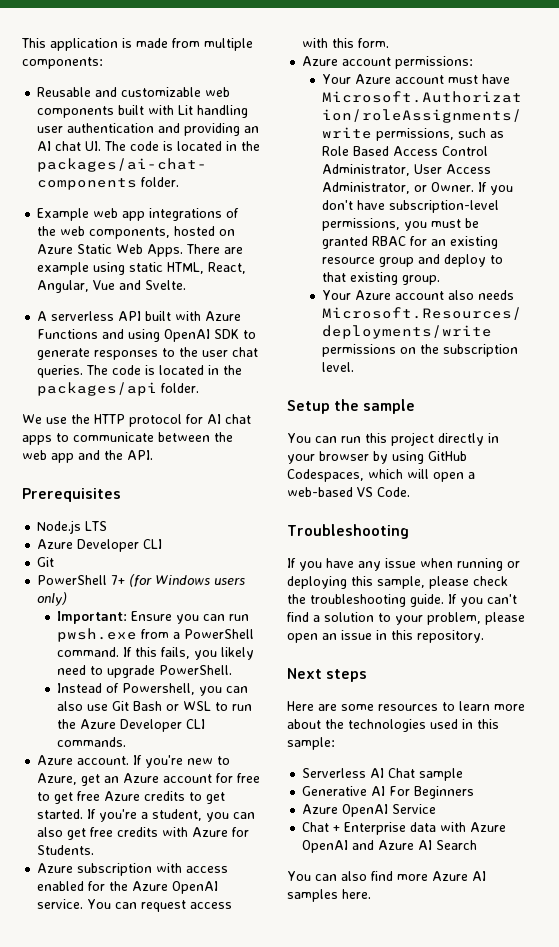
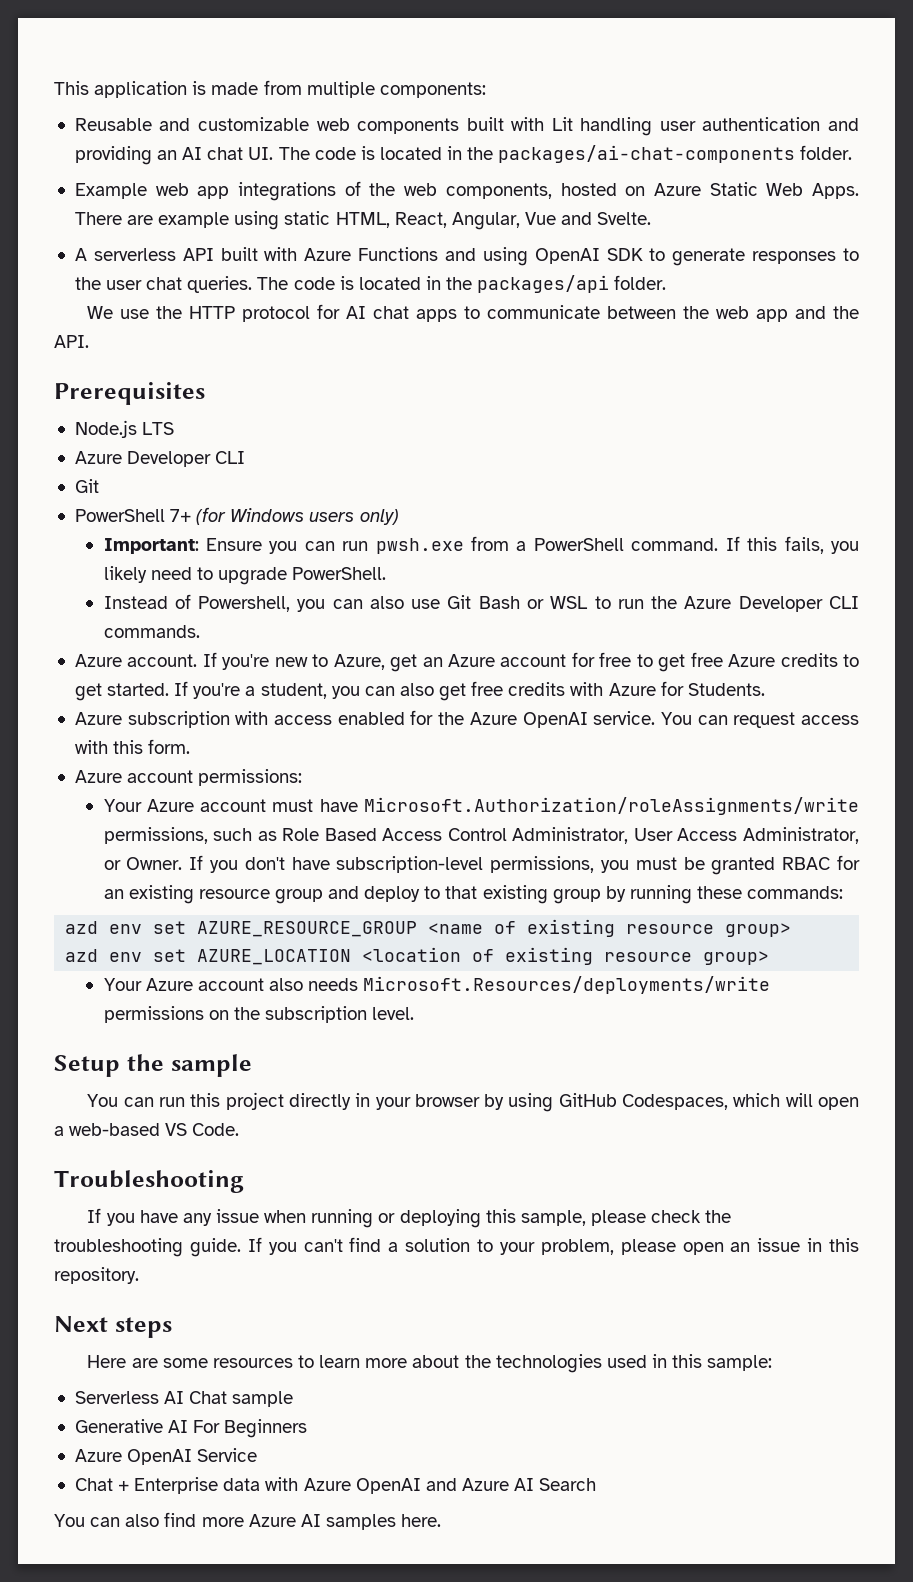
- If you don't have subscription-level permissions, you must be granted RBAC for an existing resource group and deploy to that existing group.
+ If you don't have subscription-level permissions, you must be granted RBAC for an existing resource group and deploy to that existing group by running these commands:
+ azd env set AZURE_RESOURCE_GROUP <name of existing resource group>
+ azd env set AZURE_LOCATION <location of existing resource group>

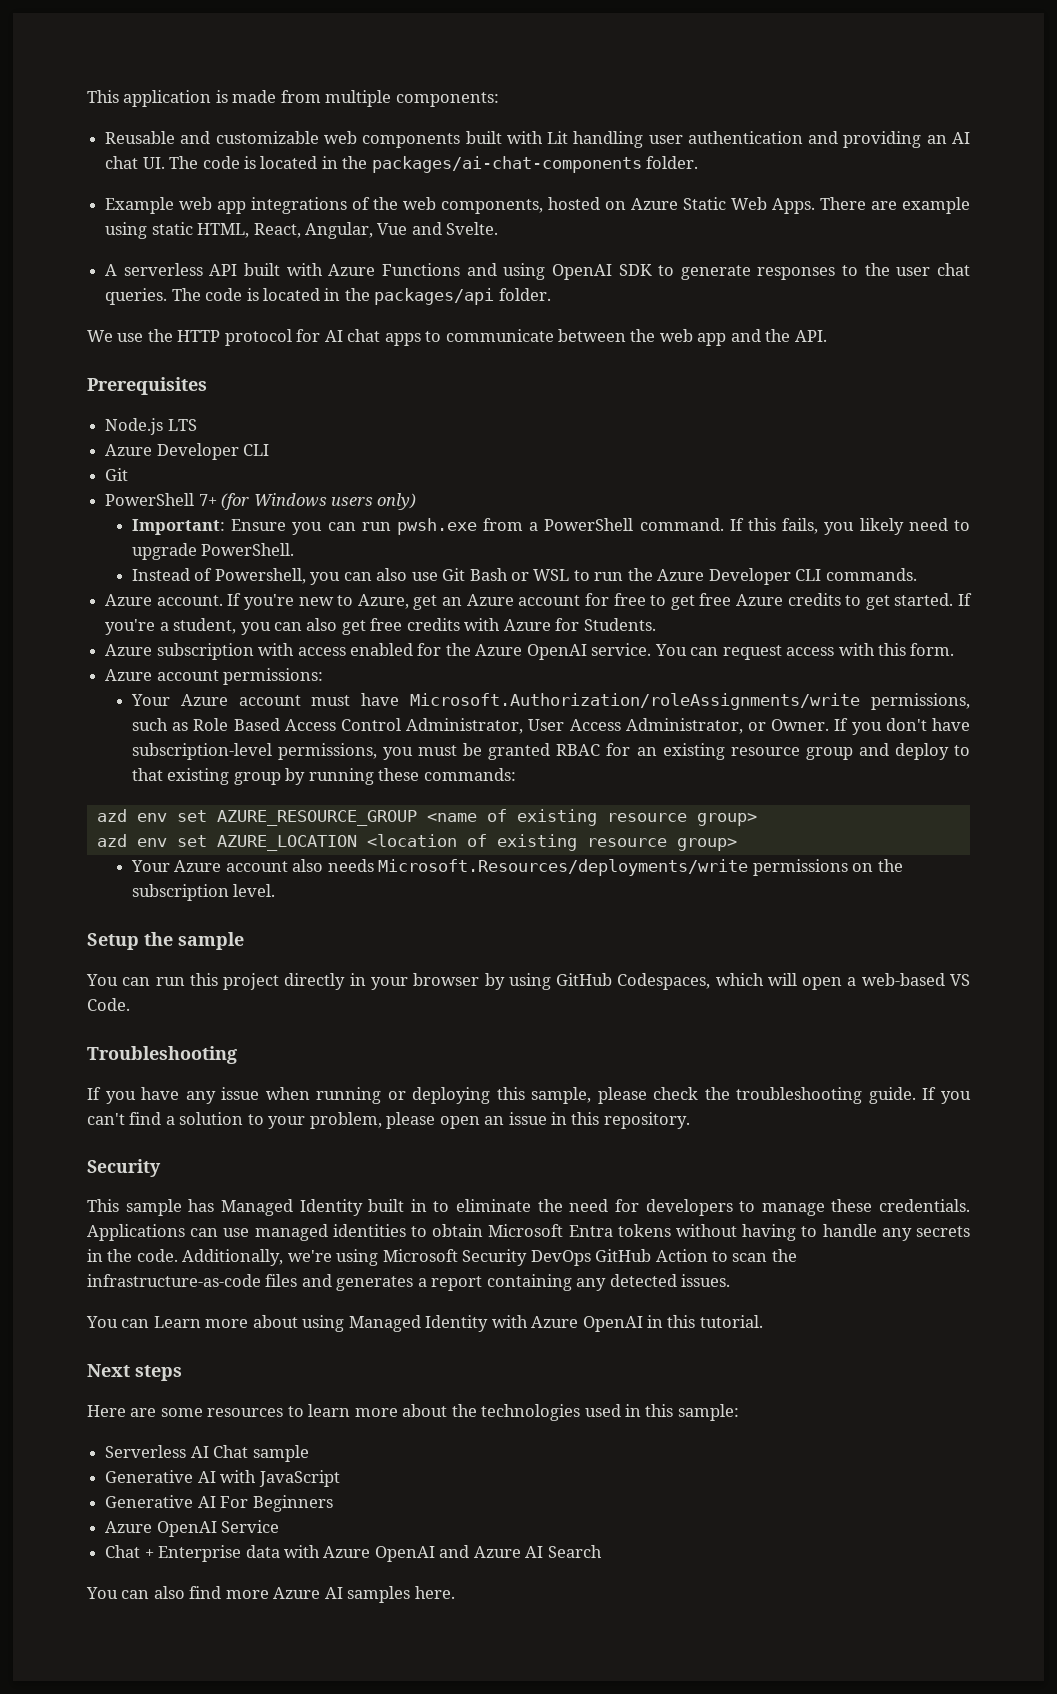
  If you can't find a solution to your problem, please open an issue in this repository.
+ Security
+ This sample has Managed Identity built in to eliminate the need for developers to manage these credentials. Applications can use managed identities to obtain Microsoft Entra tokens without having to handle any secrets in the code. Additionally, we're using Microsoft Security DevOps GitHub Action to scan the infrastructure-as-code files and generates a report containing any detected issues.
+ You can Learn more about using Managed Identity with Azure OpenAI in this tutorial.
+ Generative AI with JavaScript

